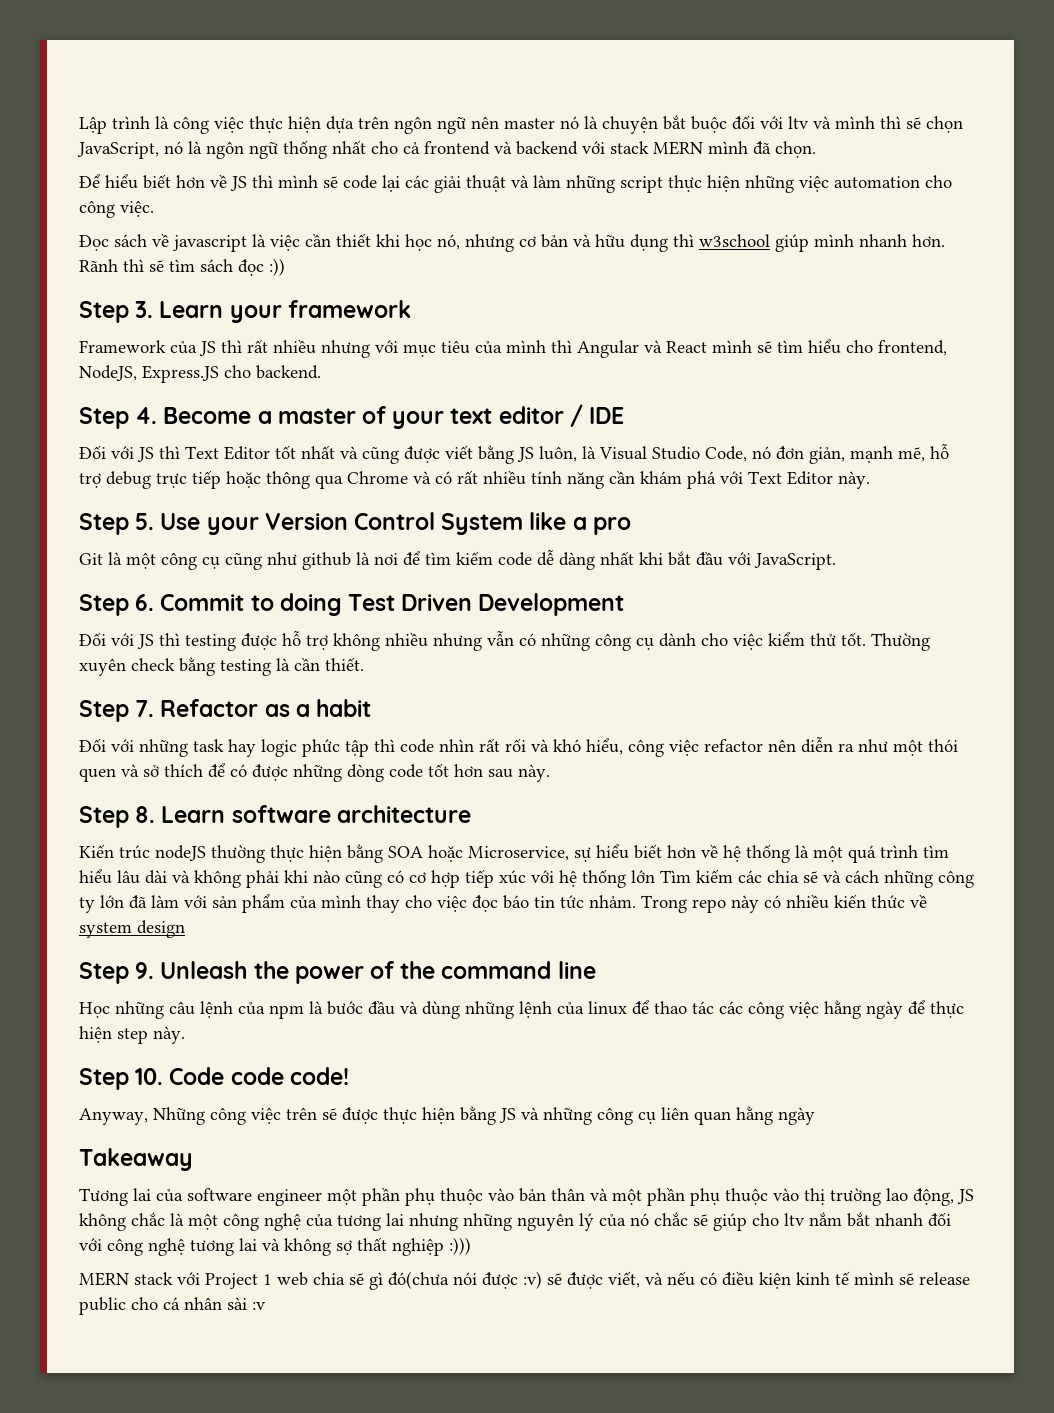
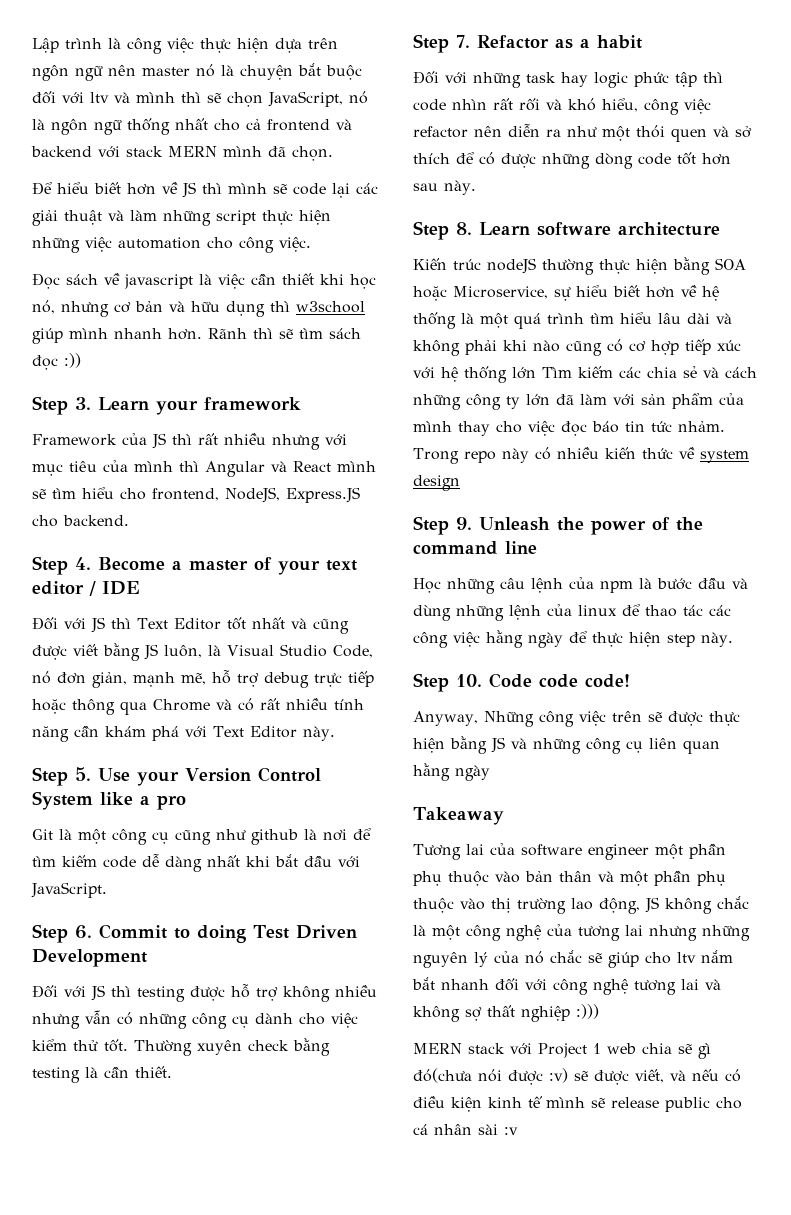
- Kiến trúc nodeJS thường thực hiện bằng SOA hoặc Microservice, sự hiểu biết hơn về hệ thống là một quá trình tìm hiểu lâu dài và không phải khi nào cũng có cơ hợp tiếp xúc với hệ thống lớn Tìm kiếm các chia sẽ và cách những công ty lớn đã làm với sản phẩm của mình thay cho việc đọc báo tin tức nhảm.
+ Kiến trúc nodeJS thường thực hiện bằng SOA hoặc Microservice, sự hiểu biết hơn về hệ thống là một quá trình tìm hiểu lâu dài và không phải khi nào cũng có cơ hợp tiếp xúc với hệ thống lớn Tìm kiếm các chia sẻ và cách những công ty lớn đã làm với sản phẩm của mình thay cho việc đọc báo tin tức nhảm.

